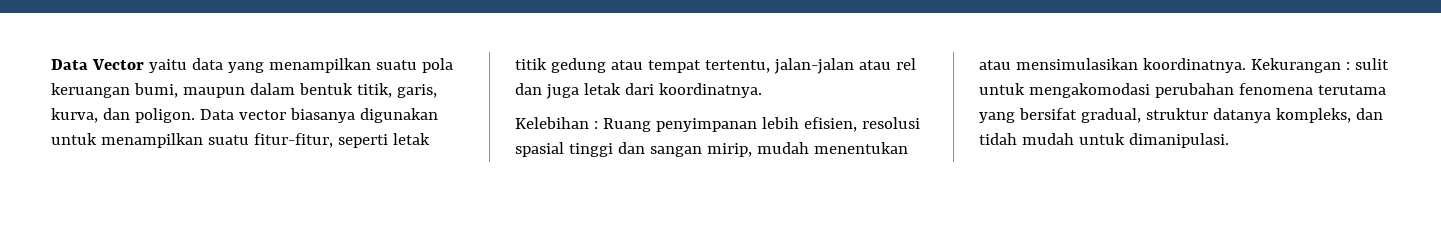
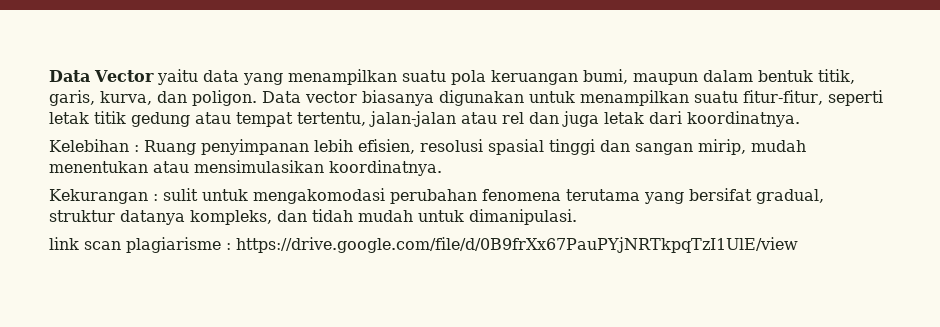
- Kelebihan : Ruang penyimpanan lebih efisien, resolusi spasial tinggi dan sangan mirip, mudah menentukan atau mensimulasikan koordinatnya. Kekurangan : sulit untuk mengakomodasi perubahan fenomena terutama yang bersifat gradual, struktur datanya kompleks, dan tidah mudah untuk dimanipulasi.
+ Kelebihan : Ruang penyimpanan lebih efisien, resolusi spasial tinggi dan sangan mirip, mudah menentukan atau mensimulasikan koordinatnya.
+ Kekurangan : sulit untuk mengakomodasi perubahan fenomena terutama yang bersifat gradual, struktur datanya kompleks, dan tidah mudah untuk dimanipulasi.
+ link scan plagiarisme : https://drive.google.com/file/d/0B9frXx67PauPYjNRTkpqTzI1UlE/view

